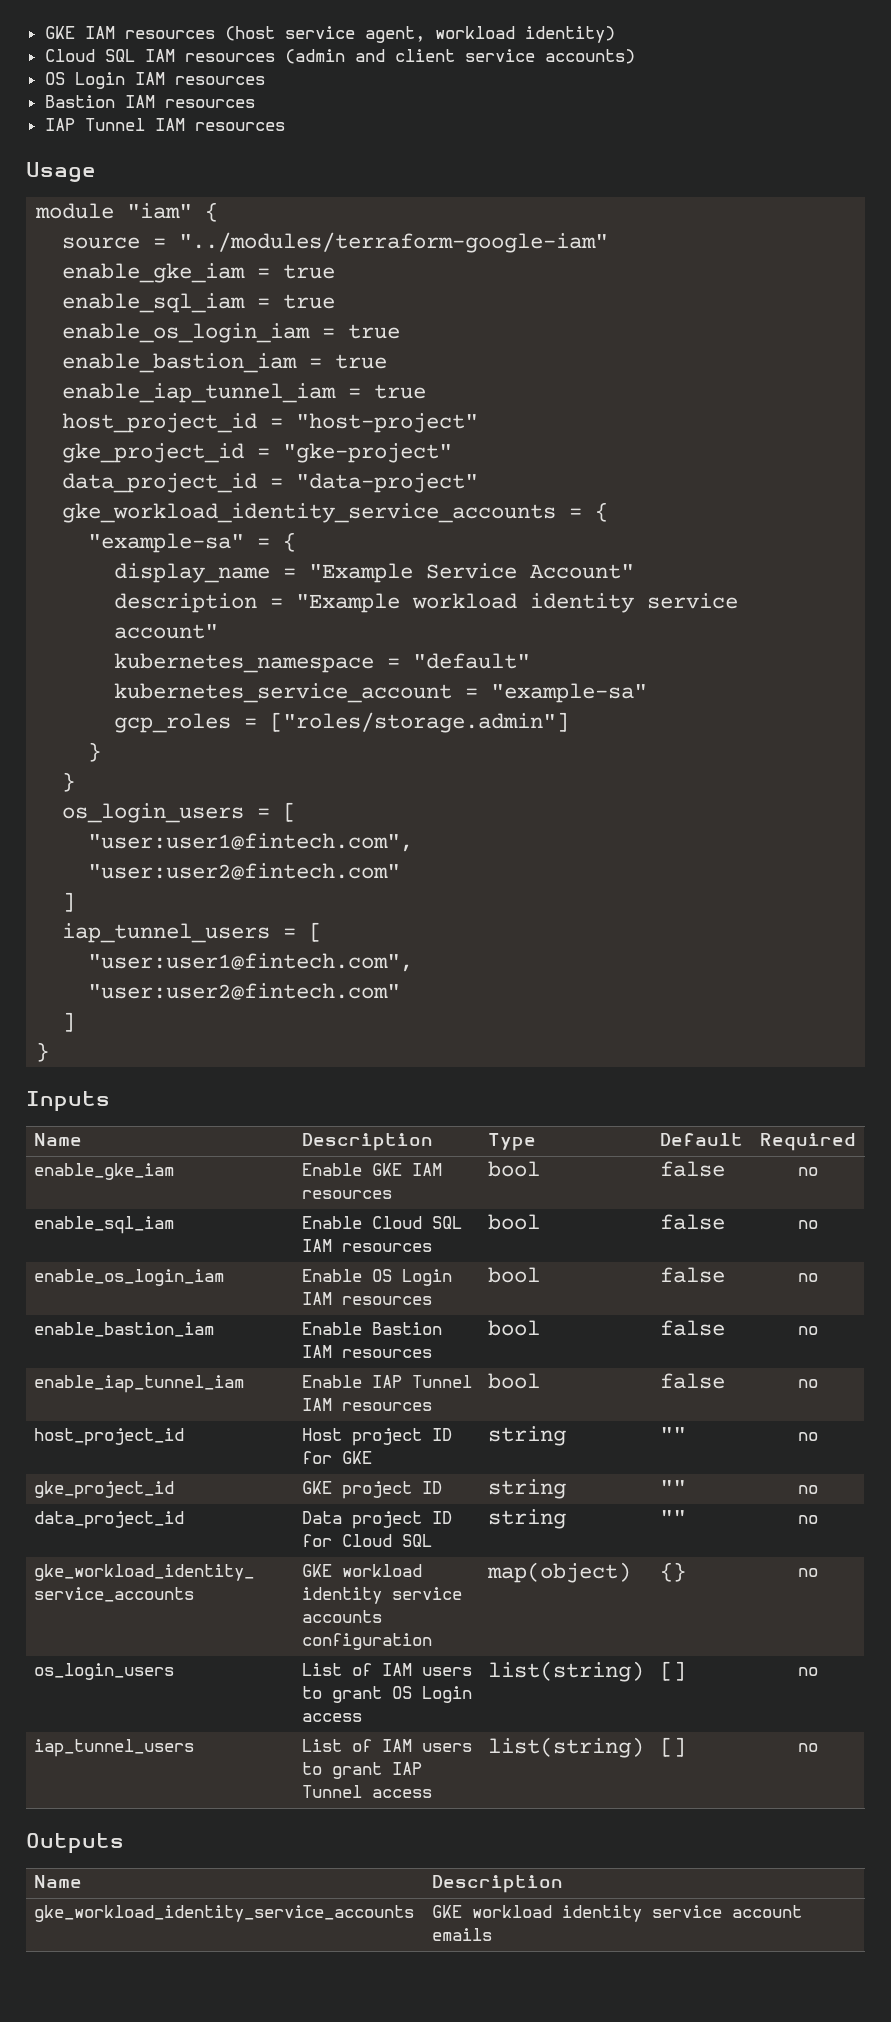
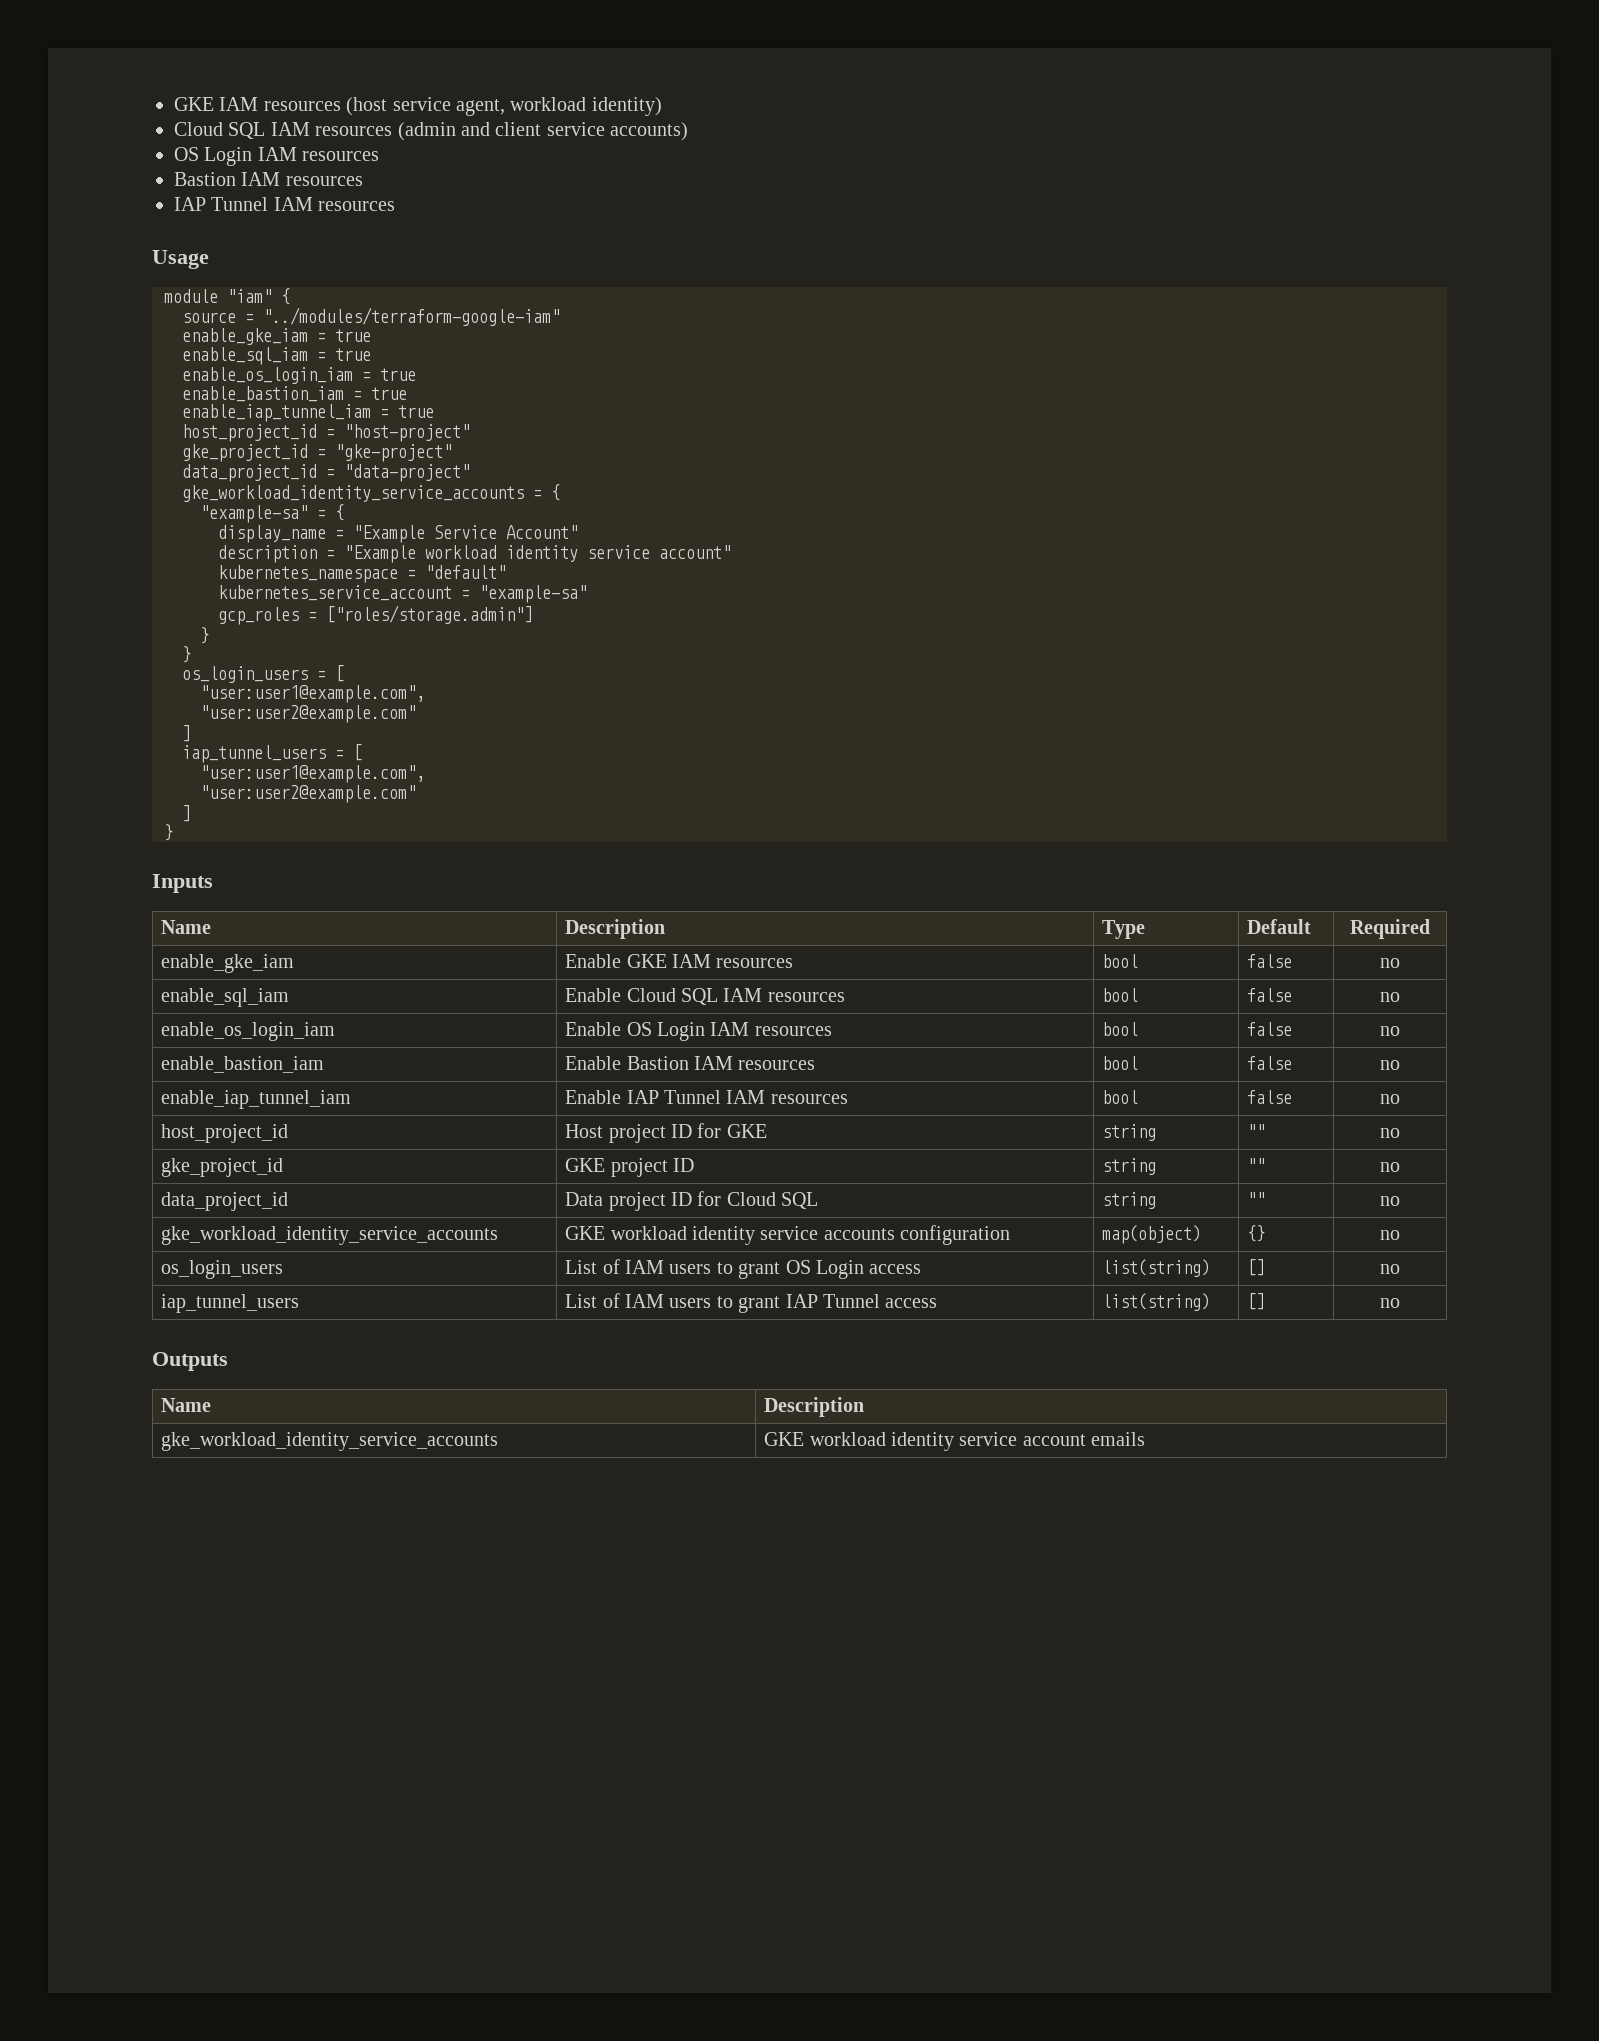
  os_login_users = [
- "user:user1@fintech.com",
- "user:user2@fintech.com"
+ "user:user1@example.com",
+ "user:user2@example.com"
  iap_tunnel_users = [
- "user:user1@fintech.com",
- "user:user2@fintech.com"
+ "user:user1@example.com",
+ "user:user2@example.com"

